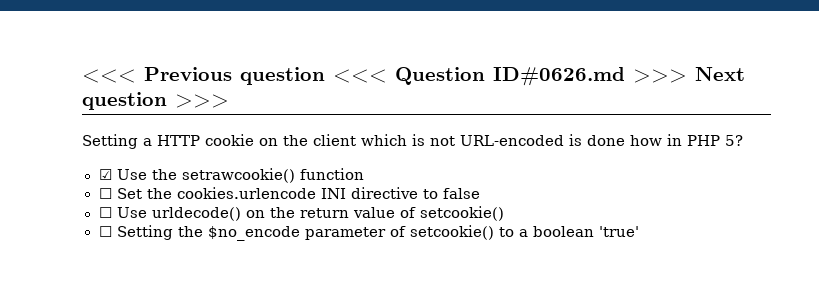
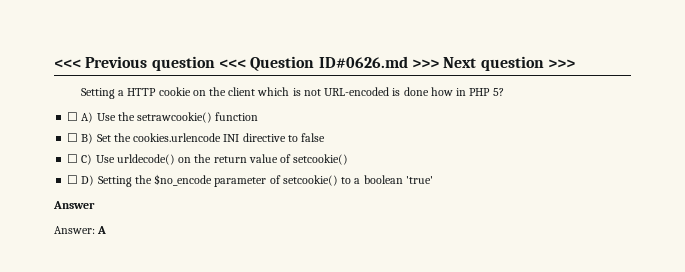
- ☑ Use the setrawcookie() function
+ ☐ A) Use the setrawcookie() function
- ☐ Set the cookies.urlencode INI directive to false
+ ☐ B) Set the cookies.urlencode INI directive to false
- ☐ Use urldecode() on the return value of setcookie()
+ ☐ C) Use urldecode() on the return value of setcookie()
- ☐ Setting the $no_encode parameter of setcookie() to a boolean 'true'
+ ☐ D) Setting the $no_encode parameter of setcookie() to a boolean 'true'
+ Answer
+ Answer: A

